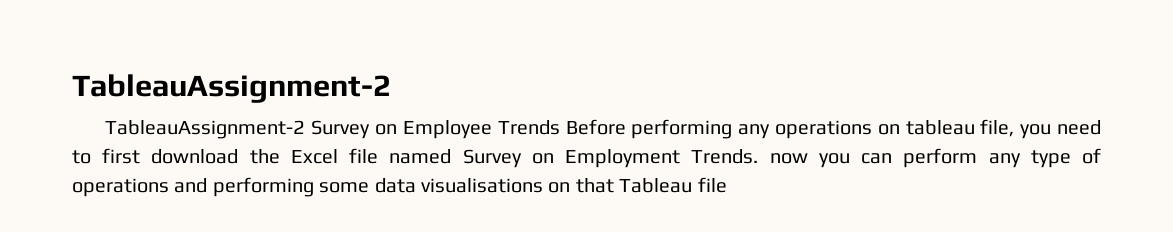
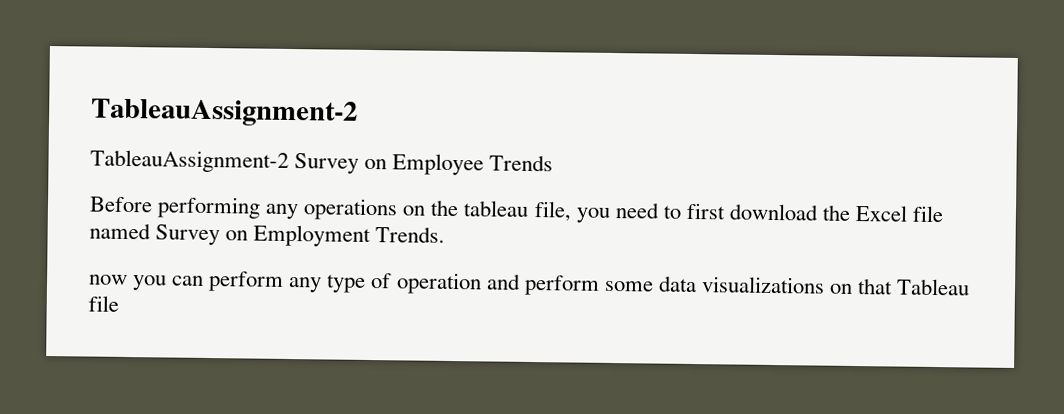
- TableauAssignment-2 Survey on Employee Trends Before performing any operations on tableau file, you need to first download the Excel file named Survey on Employment Trends. now you can perform any type of operations and performing some data visualisations on that Tableau file
+ TableauAssignment-2 Survey on Employee Trends
+ Before performing any operations on the tableau file, you need to first download the Excel file named Survey on Employment Trends.
+ now you can perform any type of operation and perform some data visualizations on that Tableau file

